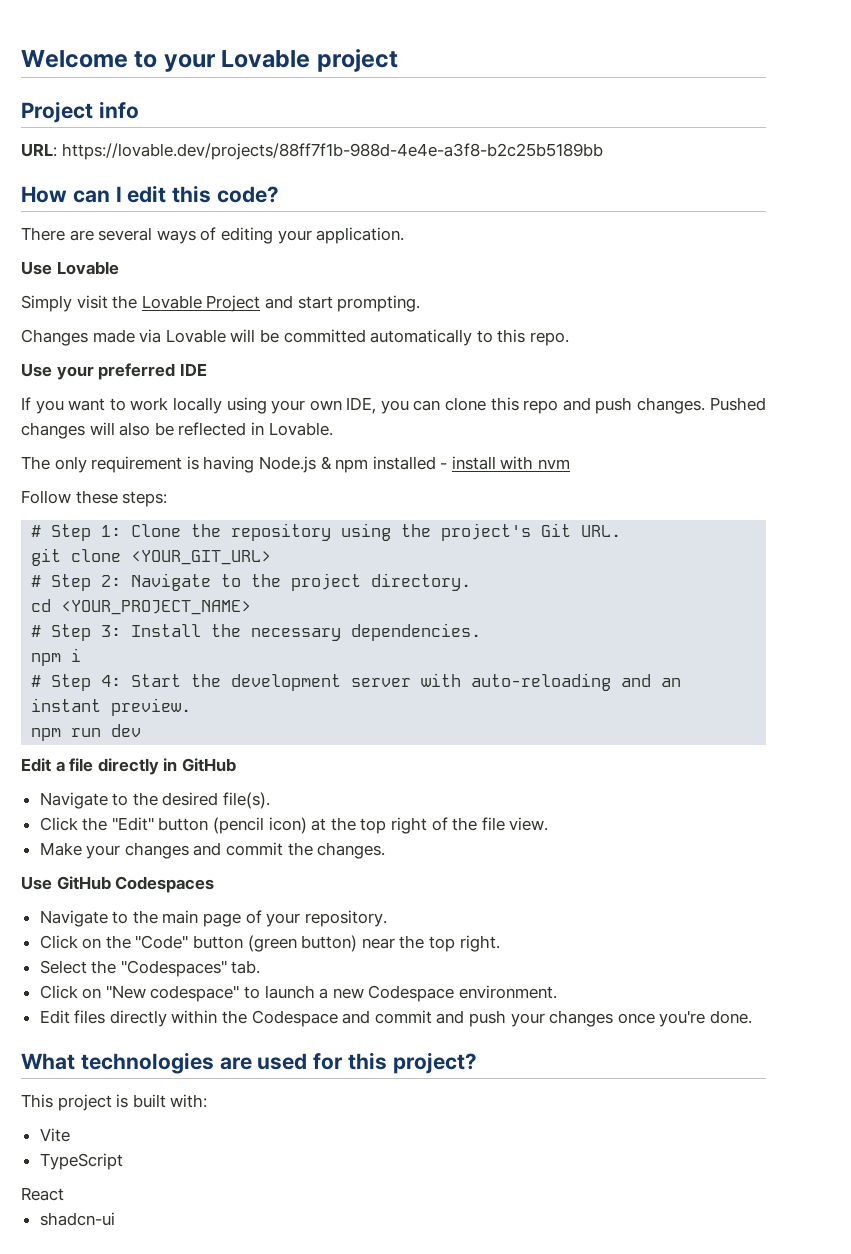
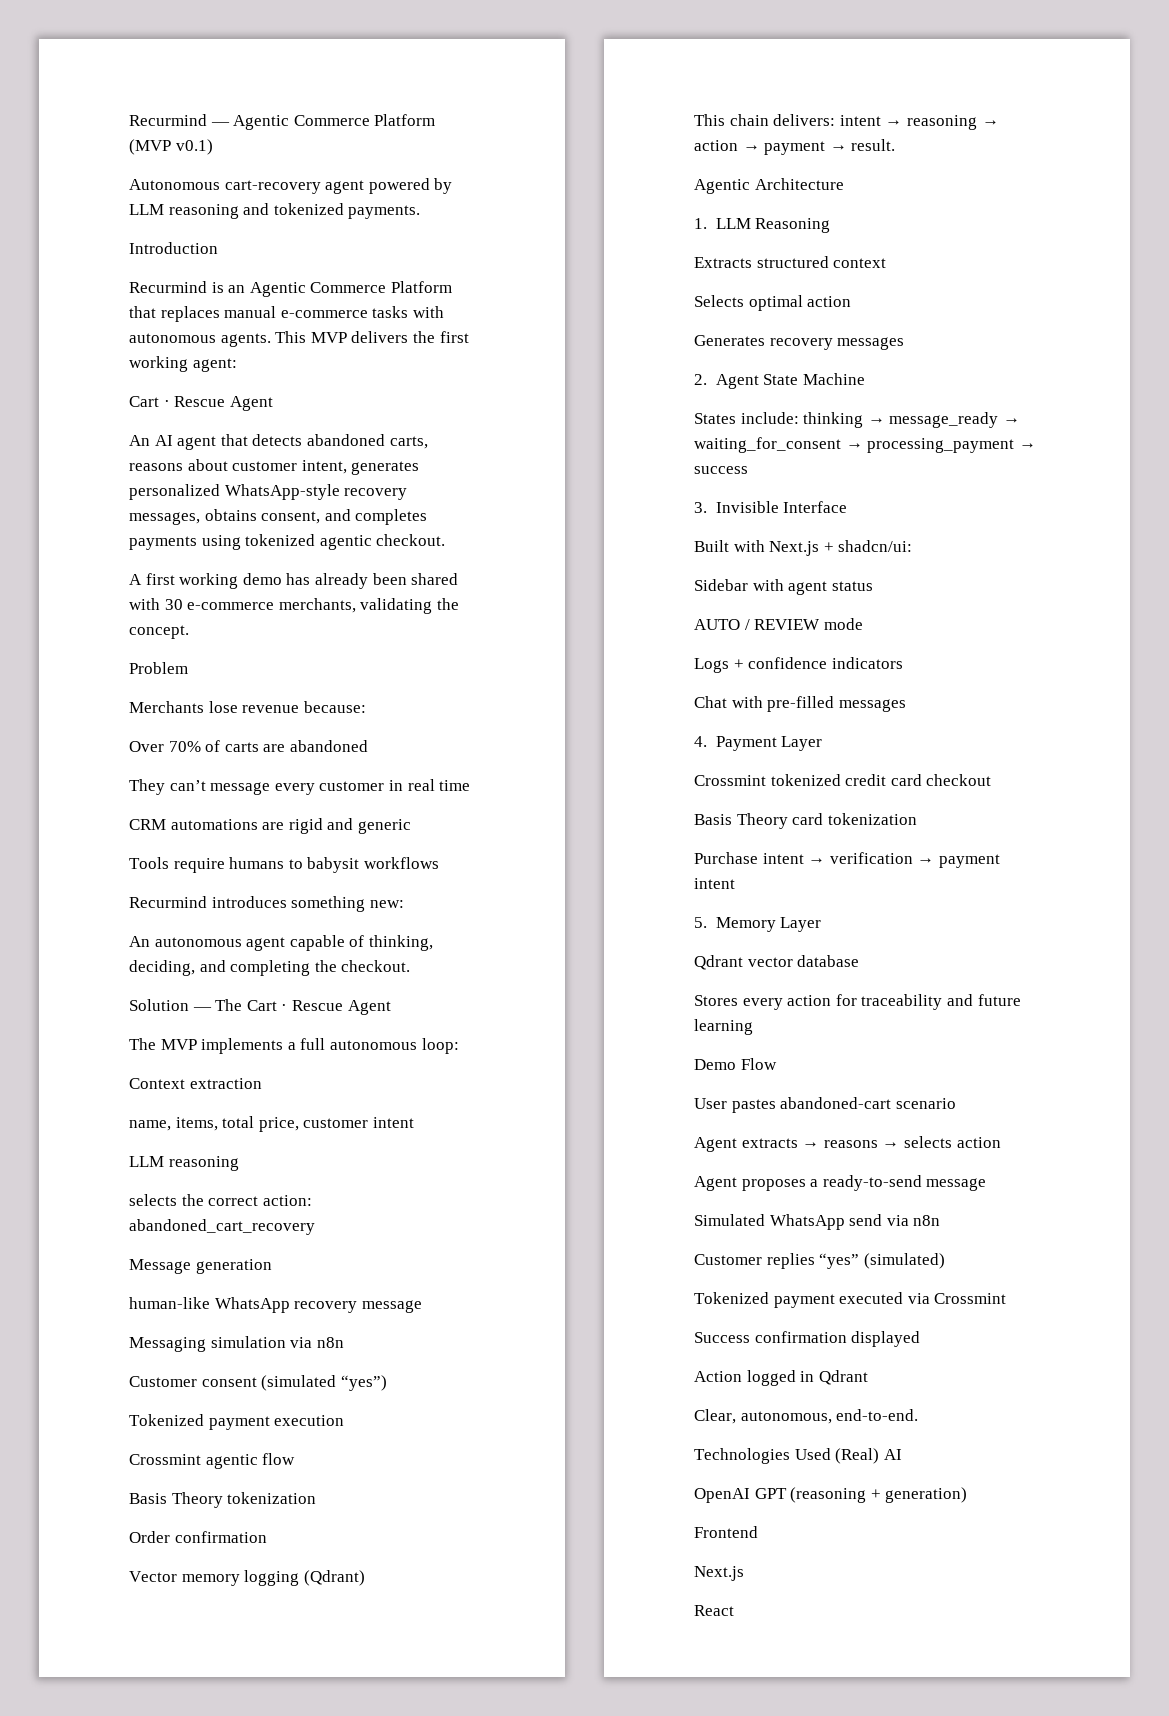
- Welcome to your Lovable project
- Project info
- URL: https://lovable.dev/projects/88ff7f1b-988d-4e4e-a3f8-b2c25b5189bb
- How can I edit this code?
- There are several ways of editing your application.
- Use Lovable
- Simply visit the Lovable Project and start prompting.
- Changes made via Lovable will be committed automatically to this repo.
- Use your preferred IDE
- If you want to work locally using your own IDE, you can clone this repo and push changes. Pushed changes will also be reflected in Lovable.
- The only requirement is having Node.js & npm installed - install with nvm
- Follow these steps:
- # Step 1: Clone the repository using the project's Git URL.
- git clone <YOUR_GIT_URL>
- # Step 2: Navigate to the project directory.
- cd <YOUR_PROJECT_NAME>
- # Step 3: Install the necessary dependencies.
- npm i
- # Step 4: Start the development server with auto-reloading and an instant preview.
- npm run dev
- Edit a file directly in GitHub
- Navigate to the desired file(s).
- Click the "Edit" button (pencil icon) at the top right of the file view.
- Make your changes and commit the changes.
- Use GitHub Codespaces
- Navigate to the main page of your repository.
- Click on the "Code" button (green button) near the top right.
- Select the "Codespaces" tab.
- Click on "New codespace" to launch a new Codespace environment.
- Edit files directly within the Codespace and commit and push your changes once you're done.
- What technologies are used for this project?
- This project is built with:
- Vite
- TypeScript
+ Recurmind — Agentic Commerce Platform (MVP v0.1)
+ Autonomous cart-recovery agent powered by LLM reasoning and tokenized payments.
+ Introduction
+ Recurmind is an Agentic Commerce Platform that replaces manual e-commerce tasks with autonomous agents. This MVP delivers the first working agent:
+ Cart · Rescue Agent
+ An AI agent that detects abandoned carts, reasons about customer intent, generates personalized WhatsApp-style recovery messages, obtains consent, and completes payments using tokenized agentic checkout.
+ A first working demo has already been shared with 30 e-commerce merchants, validating the concept.
+ Problem
+ Merchants lose revenue because:
+ Over 70% of carts are abandoned
+ They can’t message every customer in real time
+ CRM automations are rigid and generic
+ Tools require humans to babysit workflows
+ Recurmind introduces something new:
+ An autonomous agent capable of thinking, deciding, and completing the checkout.
+ Solution — The Cart · Rescue Agent
+ The MVP implements a full autonomous loop:
+ Context extraction
+ name, items, total price, customer intent
+ LLM reasoning
+ selects the correct action: abandoned_cart_recovery
+ Message generation
+ human-like WhatsApp recovery message
+ Messaging simulation via n8n
+ Customer consent (simulated “yes”)
+ Tokenized payment execution
+ Crossmint agentic flow
+ Basis Theory tokenization
+ Order confirmation
+ Vector memory logging (Qdrant)
+ This chain delivers: intent → reasoning → action → payment → result.
+ Agentic Architecture
+ 1. LLM Reasoning
+ Extracts structured context
+ Selects optimal action
+ Generates recovery messages
+ 2. Agent State Machine
+ States include: thinking → message_ready → waiting_for_consent → processing_payment → success
+ 3. Invisible Interface
+ Built with Next.js + shadcn/ui:
+ Sidebar with agent status
+ AUTO / REVIEW mode
+ Logs + confidence indicators
+ Chat with pre-filled messages
+ 4. Payment Layer
+ Crossmint tokenized credit card checkout
+ Basis Theory card tokenization
+ Purchase intent → verification → payment intent
+ 5. Memory Layer
+ Qdrant vector database
+ Stores every action for traceability and future learning
+ Demo Flow
+ User pastes abandoned-cart scenario
+ Agent extracts → reasons → selects action
+ Agent proposes a ready-to-send message
+ Simulated WhatsApp send via n8n
+ Customer replies “yes” (simulated)
+ Tokenized payment executed via Crossmint
+ Success confirmation displayed
+ Action logged in Qdrant
+ Clear, autonomous, end-to-end.
+ Technologies Used (Real) AI
+ OpenAI GPT (reasoning + generation)
+ Frontend
+ Next.js
- shadcn-ui

